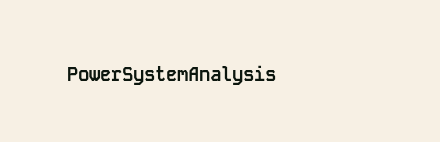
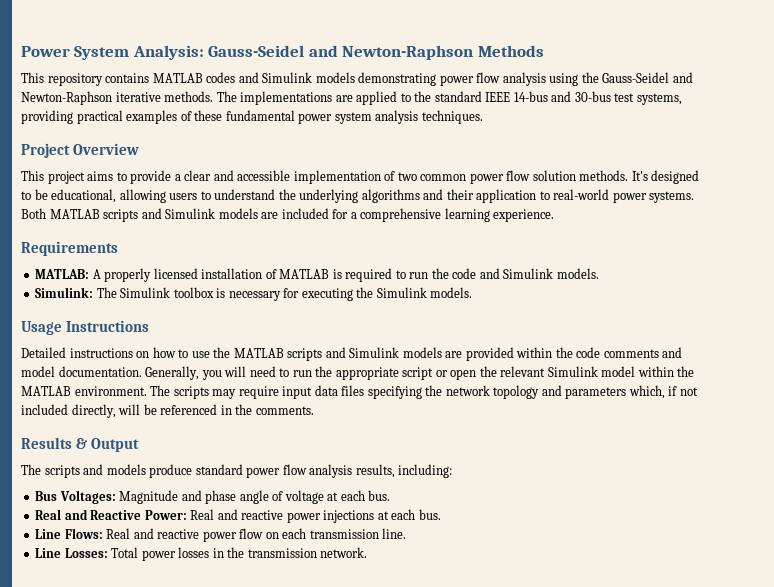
- PowerSystemAnalysis
+ Power System Analysis: Gauss-Seidel and Newton-Raphson Methods
+ This repository contains MATLAB codes and Simulink models demonstrating power flow analysis using the Gauss-Seidel and Newton-Raphson iterative methods. The implementations are applied to the standard IEEE 14-bus and 30-bus test systems, providing practical examples of these fundamental power system analysis techniques.
+ Project Overview
+ This project aims to provide a clear and accessible implementation of two common power flow solution methods. It's designed to be educational, allowing users to understand the underlying algorithms and their application to real-world power systems. Both MATLAB scripts and Simulink models are included for a comprehensive learning experience.
+ Requirements
+ MATLAB: A properly licensed installation of MATLAB is required to run the code and Simulink models.
+ Simulink: The Simulink toolbox is necessary for executing the Simulink models.
+ Usage Instructions
+ Detailed instructions on how to use the MATLAB scripts and Simulink models are provided within the code comments and model documentation. Generally, you will need to run the appropriate script or open the relevant Simulink model within the MATLAB environment. The scripts may require input data files specifying the network topology and parameters which, if not included directly, will be referenced in the comments.
+ Results & Output
+ The scripts and models produce standard power flow analysis results, including:
+ Bus Voltages: Magnitude and phase angle of voltage at each bus.
+ Real and Reactive Power: Real and reactive power injections at each bus.
+ Line Flows: Real and reactive power flow on each transmission line.
+ Line Losses: Total power losses in the transmission network.

